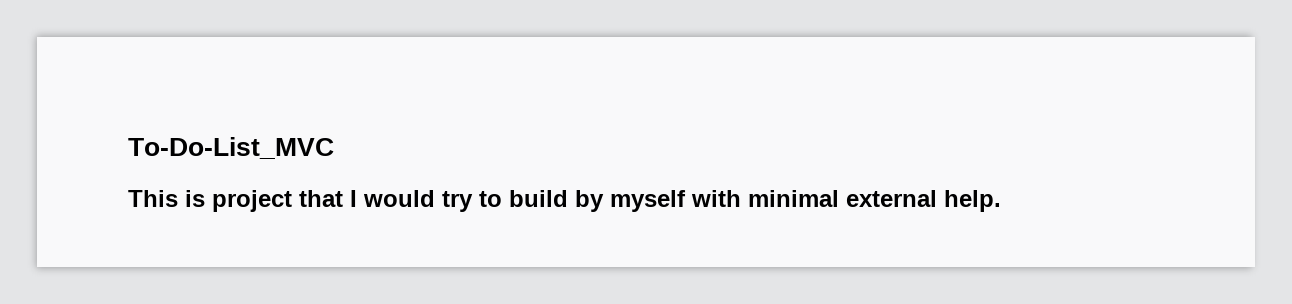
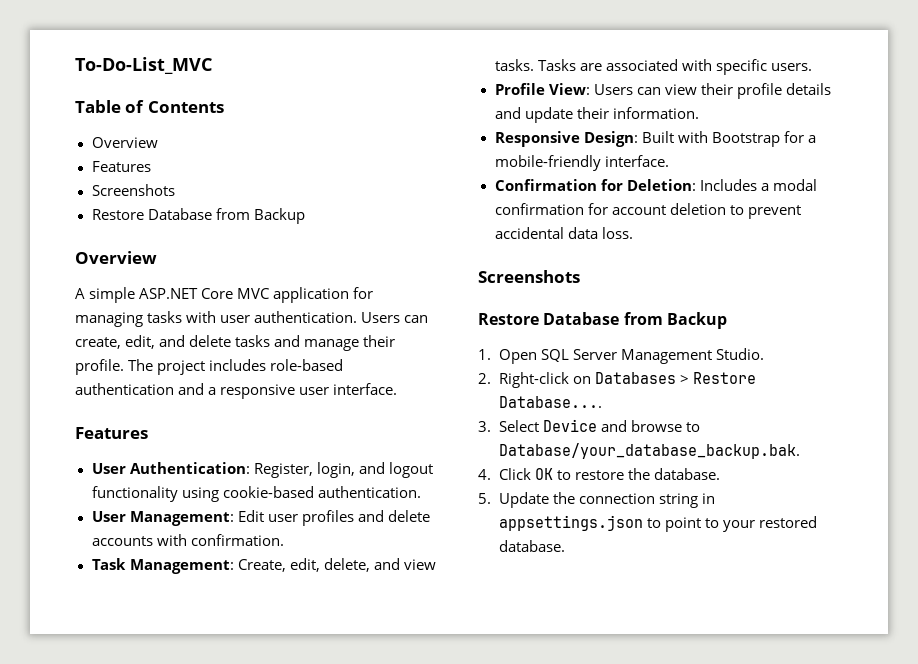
- This is project that I would try to build by myself with minimal external help.
+ Table of Contents
+ Overview
+ Features
+ Screenshots
+ Restore Database from Backup
+ Overview
+ A simple ASP.NET Core MVC application for managing tasks with user authentication. Users can create, edit, and delete tasks and manage their profile. The project includes role-based authentication and a responsive user interface.
+ Features
+ User Authentication: Register, login, and logout functionality using cookie-based authentication.
+ User Management: Edit user profiles and delete accounts with confirmation.
+ Task Management: Create, edit, delete, and view tasks. Tasks are associated with specific users.
+ Profile View: Users can view their profile details and update their information.
+ Responsive Design: Built with Bootstrap for a mobile-friendly interface.
+ Confirmation for Deletion: Includes a modal confirmation for account deletion to prevent accidental data loss.
+ Screenshots
+ Restore Database from Backup
+ 1. Open SQL Server Management Studio.
+ 2. Right-click on Databases > Restore Database....
+ 3. Select Device and browse to Database/your_database_backup.bak.
+ 4. Click OK to restore the database.
+ 5. Update the connection string in appsettings.json to point to your restored database.

